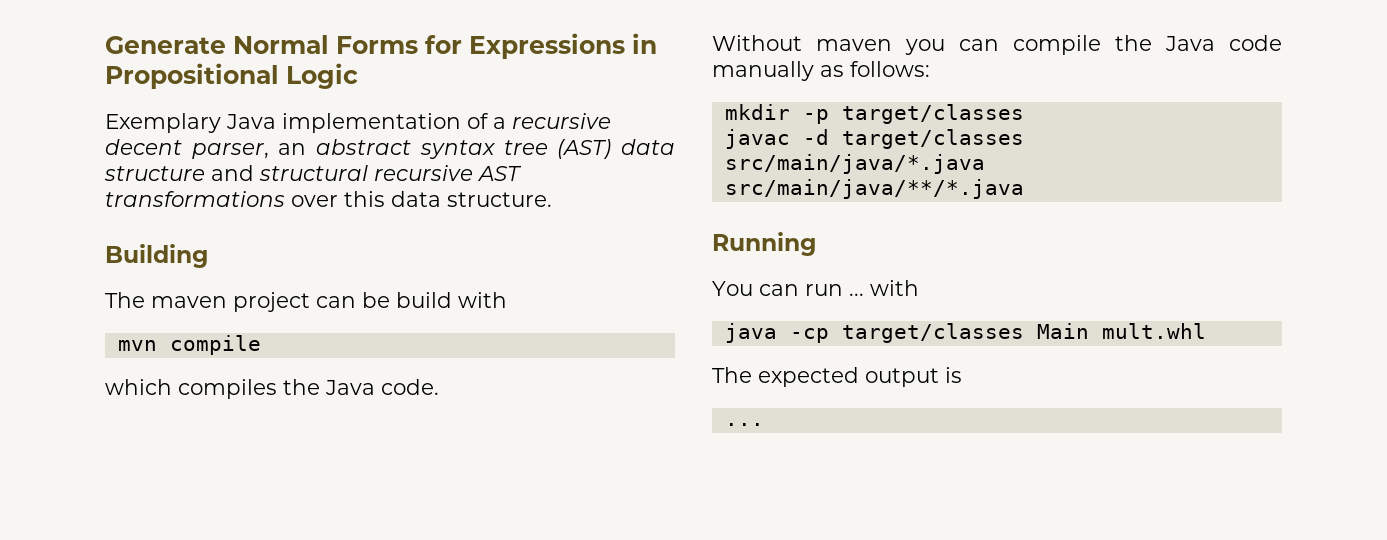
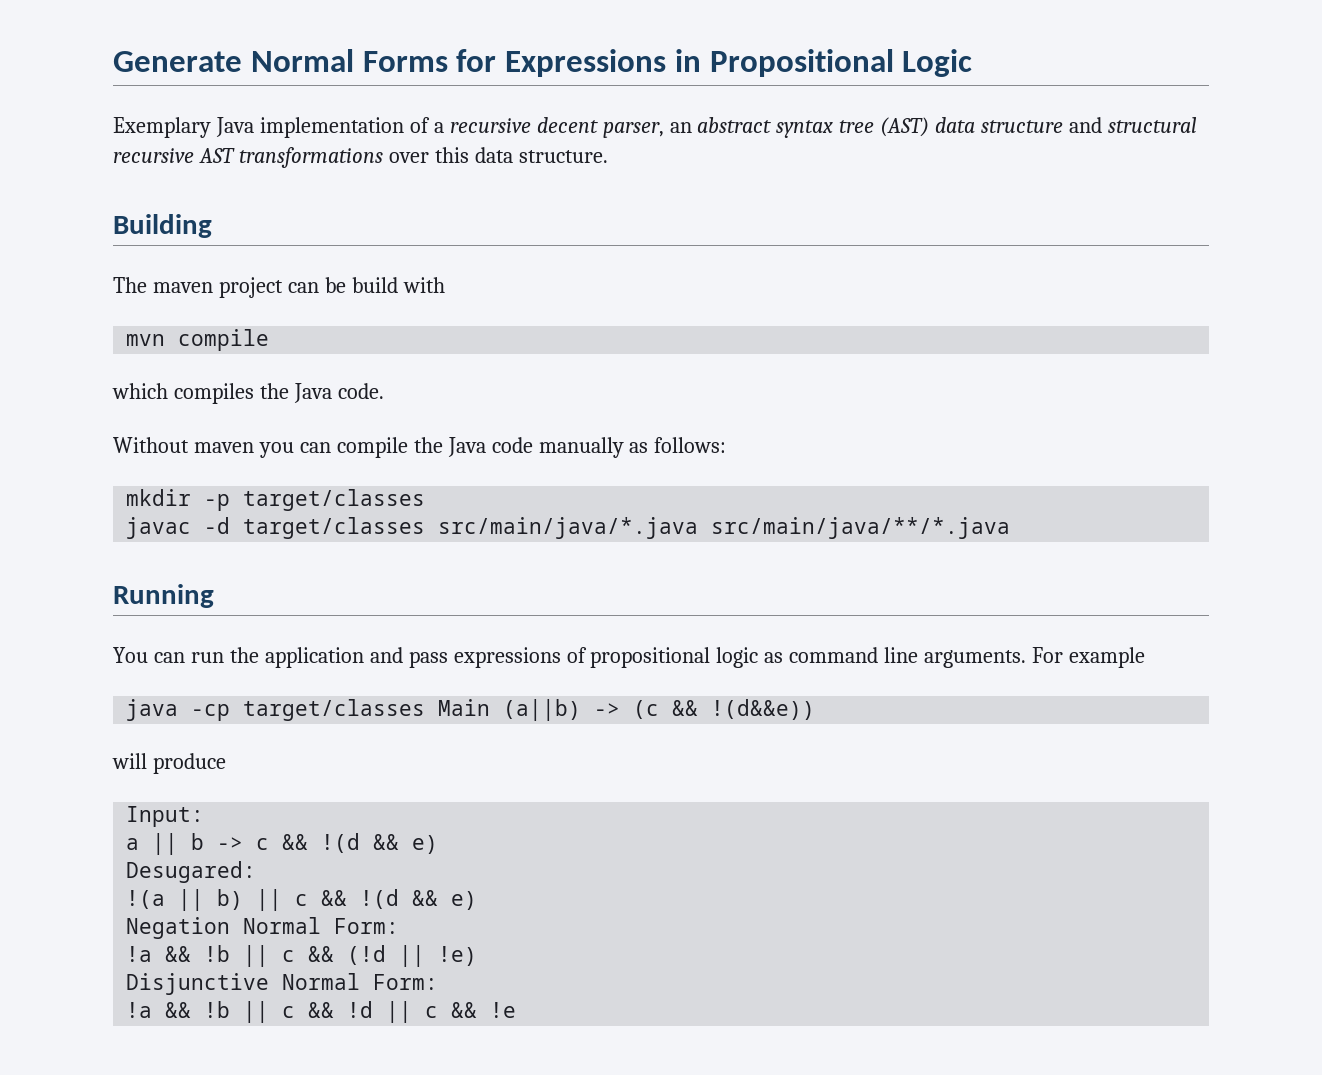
- You can run ... with
- java -cp target/classes Main mult.whl
- The expected output is
- ...
+ You can run the application and pass expressions of propositional logic as command line arguments. For example
+ java -cp target/classes Main (a||b) -> (c && !(d&&e))
+ will produce
+ Input:
+ a || b -> c && !(d && e)
+ Desugared:
+ !(a || b) || c && !(d && e)
+ Negation Normal Form:
+ !a && !b || c && (!d || !e)
+ Disjunctive Normal Form:
+ !a && !b || c && !d || c && !e

